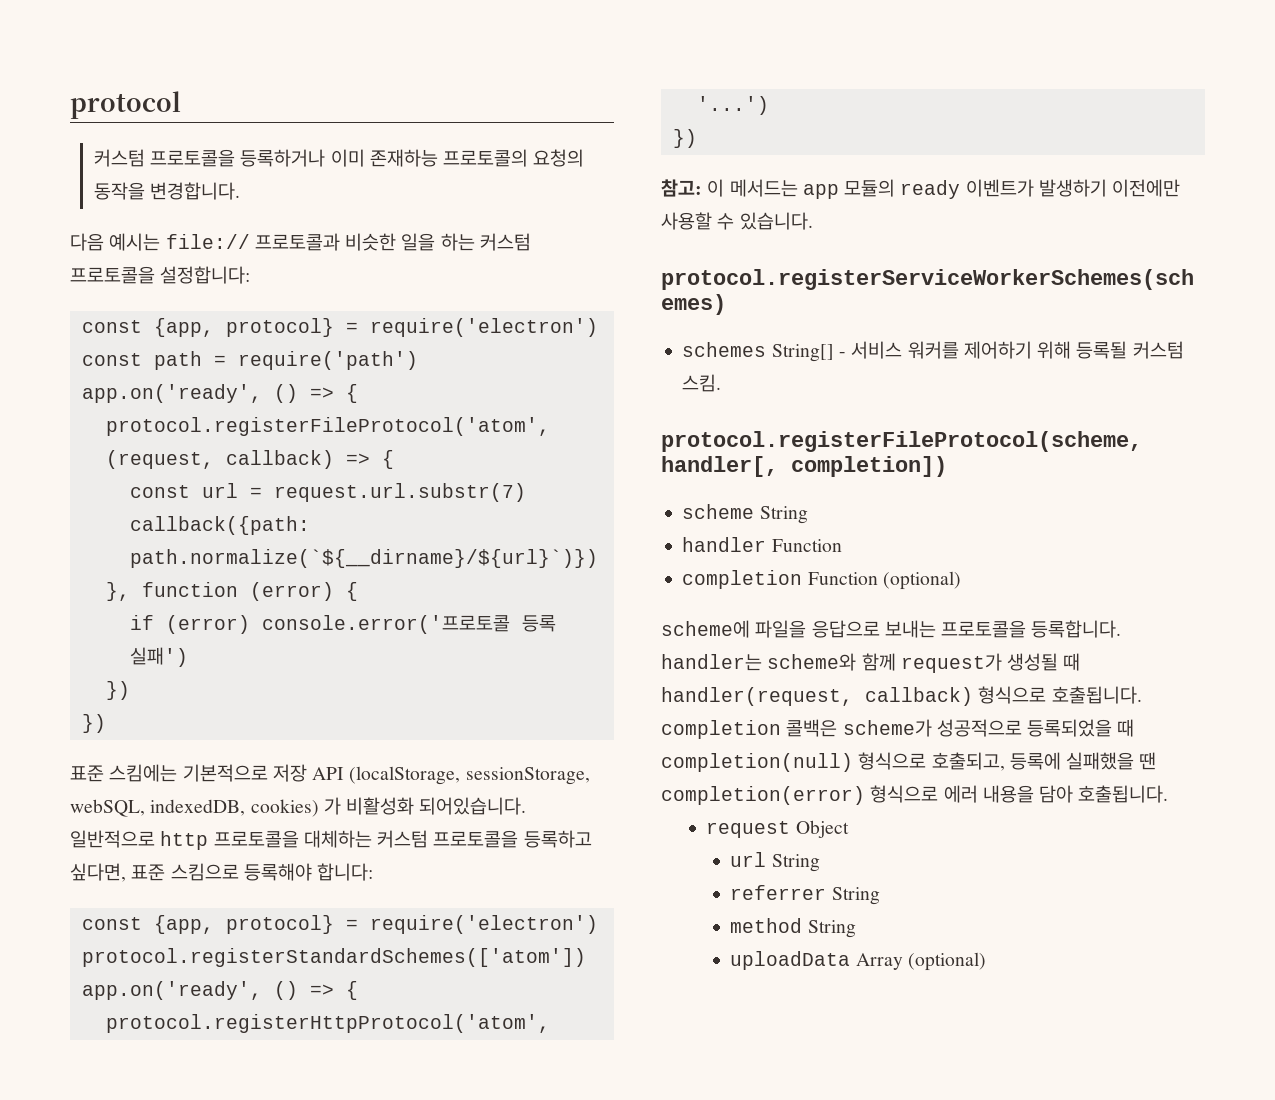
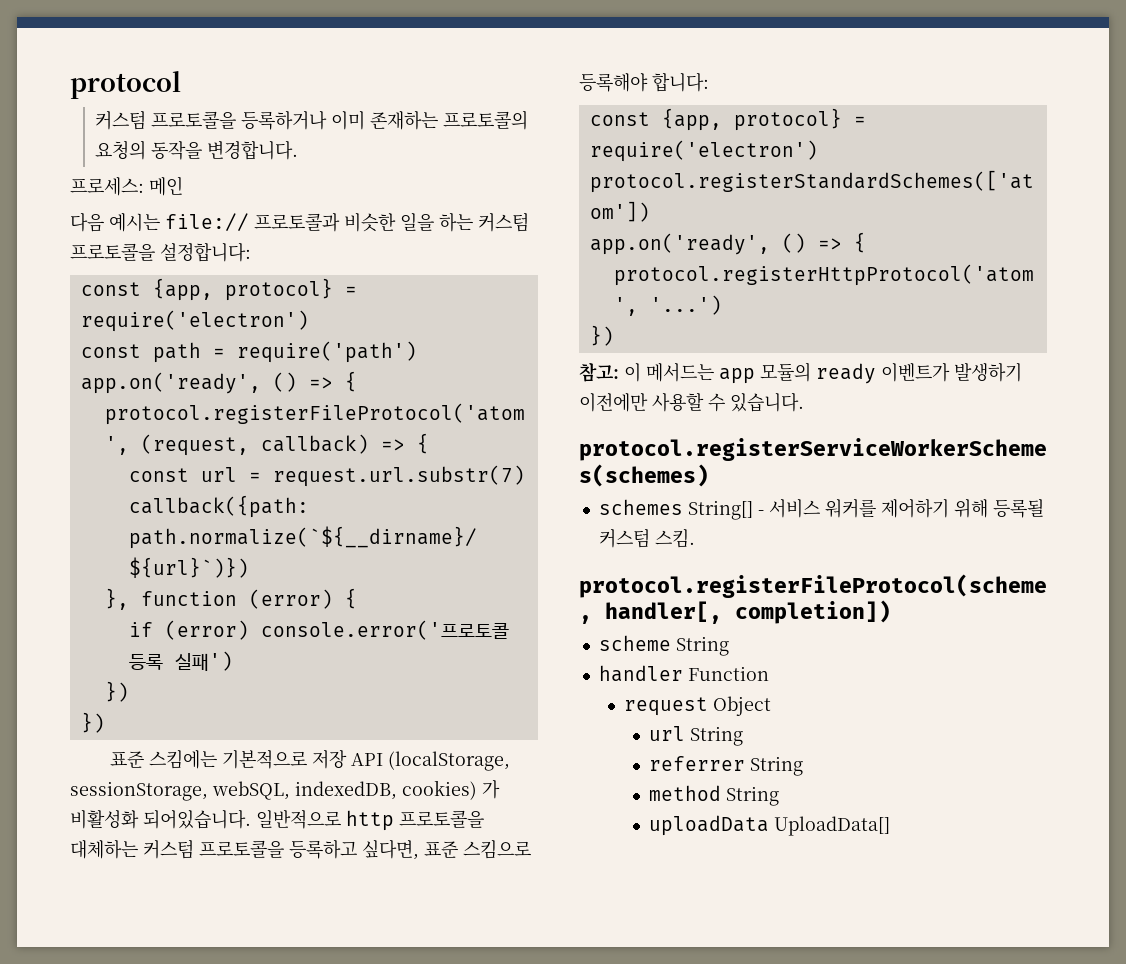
- 커스텀 프로토콜을 등록하거나 이미 존재하능 프로토콜의 요청의 동작을 변경합니다.
+ 커스텀 프로토콜을 등록하거나 이미 존재하는 프로토콜의 요청의 동작을 변경합니다.
+ 프로세스: 메인
- completion Function (optional)
- scheme에 파일을 응답으로 보내는 프로토콜을 등록합니다. handler는 scheme와 함께 request가 생성될 때 handler(request, callback) 형식으로 호출됩니다. completion 콜백은 scheme가 성공적으로 등록되었을 때 completion(null) 형식으로 호출되고, 등록에 실패했을 땐 completion(error) 형식으로 에러 내용을 담아 호출됩니다.
- uploadData Array (optional)
+ uploadData UploadData[]

